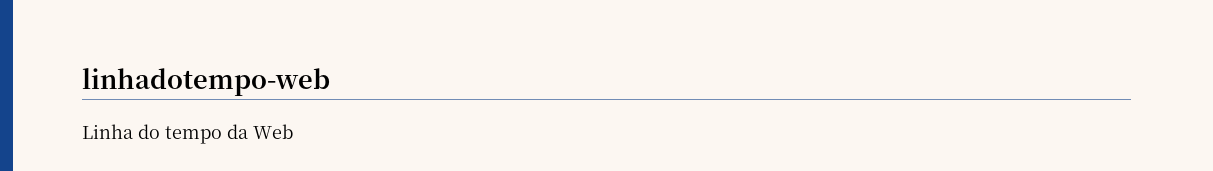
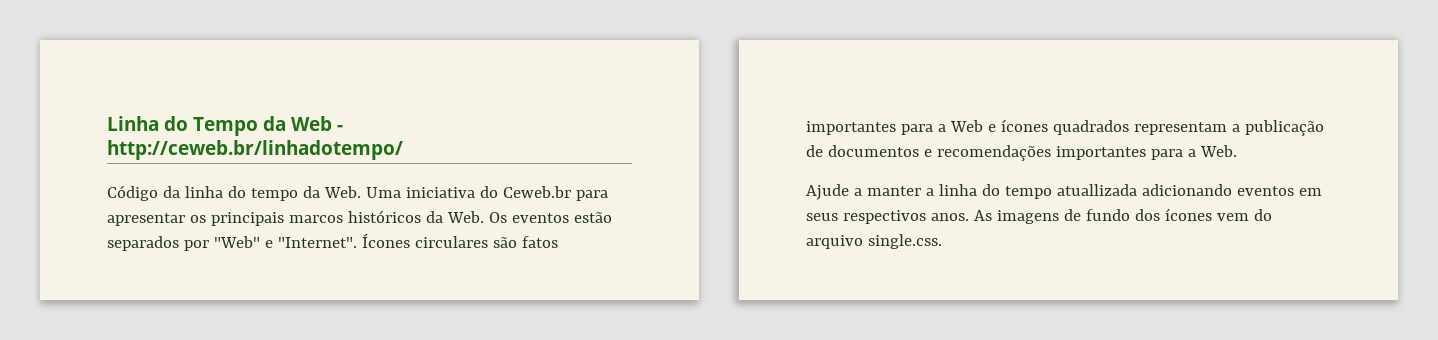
- linhadotempo-web
- Linha do tempo da Web
+ Linha do Tempo da Web - http://ceweb.br/linhadotempo/
+ Código da linha do tempo da Web. Uma iniciativa do Ceweb.br para apresentar os principais marcos históricos da Web. Os eventos estão separados por "Web" e "Internet". Ícones circulares são fatos importantes para a Web e ícones quadrados representam a publicação de documentos e recomendações importantes para a Web.
+ Ajude a manter a linha do tempo atuallizada adicionando eventos em seus respectivos anos. As imagens de fundo dos ícones vem do arquivo single.css.

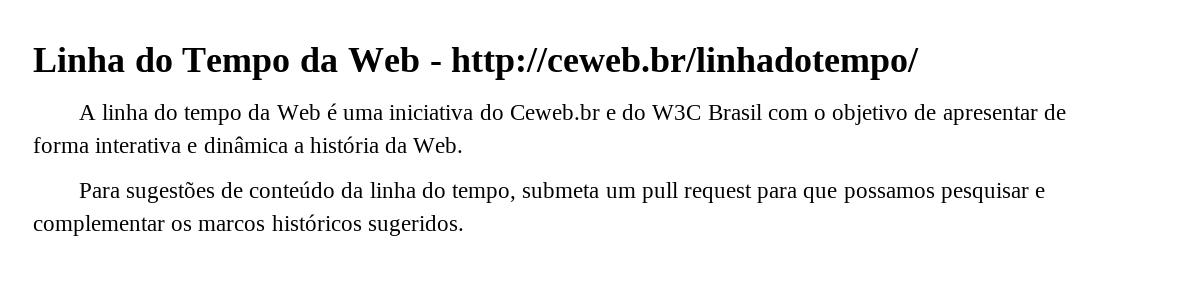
- Código da linha do tempo da Web. Uma iniciativa do Ceweb.br para apresentar os principais marcos históricos da Web. Os eventos estão separados por "Web" e "Internet". Ícones circulares são fatos importantes para a Web e ícones quadrados representam a publicação de documentos e recomendações importantes para a Web.
- Ajude a manter a linha do tempo atuallizada adicionando eventos em seus respectivos anos. As imagens de fundo dos ícones vem do arquivo single.css.
+ A linha do tempo da Web é uma iniciativa do Ceweb.br e do W3C Brasil com o objetivo de apresentar de forma interativa e dinâmica a história da Web.
+ Para sugestões de conteúdo da linha do tempo, submeta um pull request para que possamos pesquisar e complementar os marcos históricos sugeridos.

